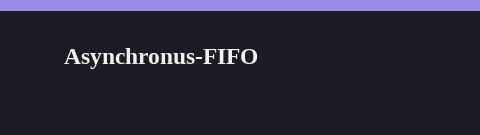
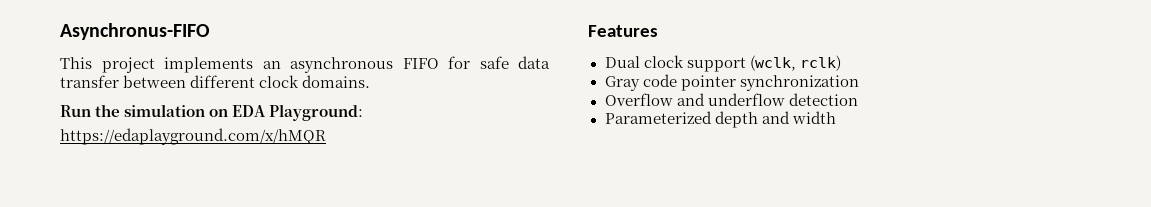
+ This project implements an asynchronous FIFO for safe data transfer between different clock domains.
+ Run the simulation on EDA Playground:
+ https://edaplayground.com/x/hMQR
+ Features
+ Dual clock support (wclk, rclk)
+ Gray code pointer synchronization
+ Overflow and underflow detection
+ Parameterized depth and width

